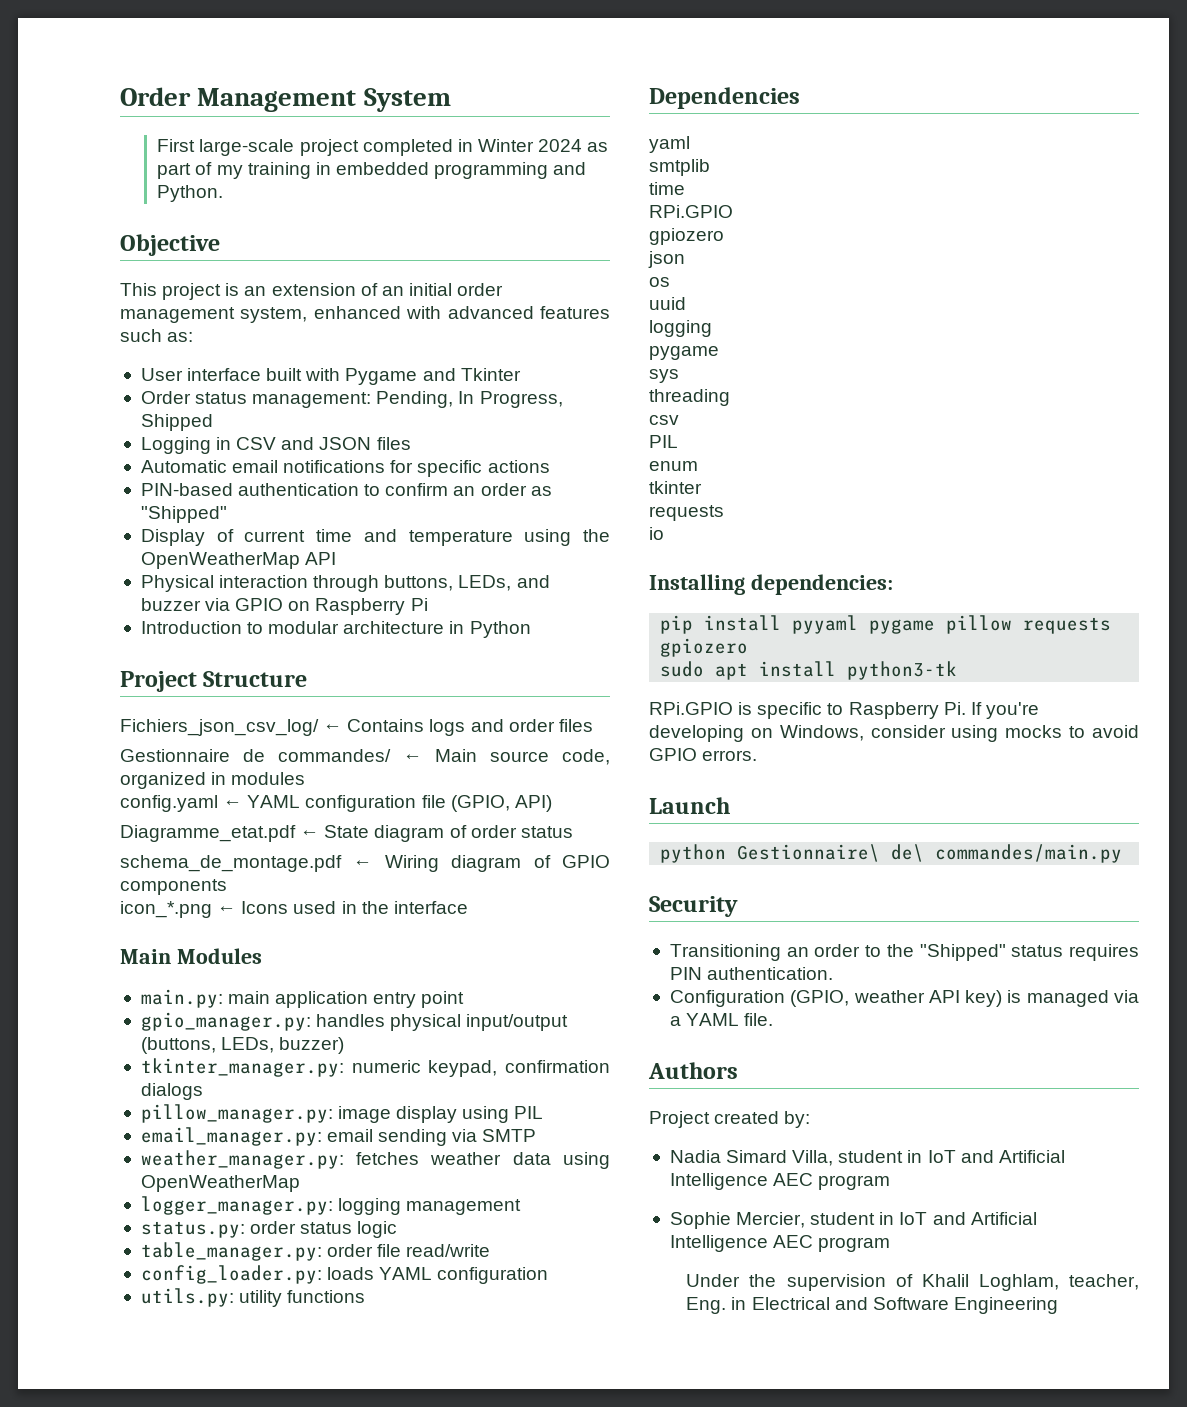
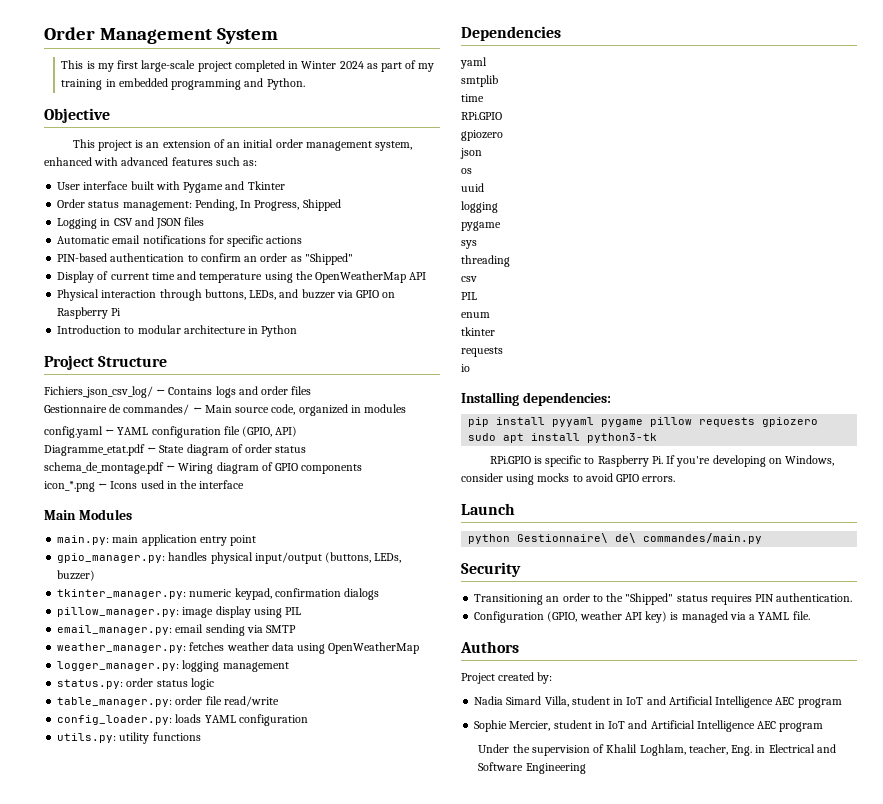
- First large-scale project completed in Winter 2024 as part of my training in embedded programming and Python.
+ This is my first large-scale project completed in Winter 2024 as part of my training in embedded programming and Python.

